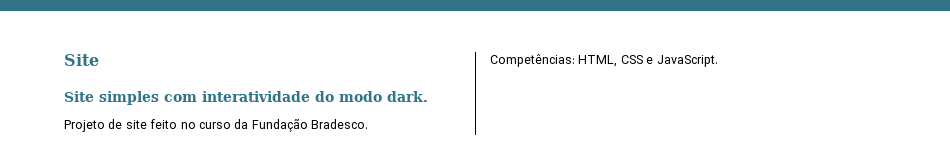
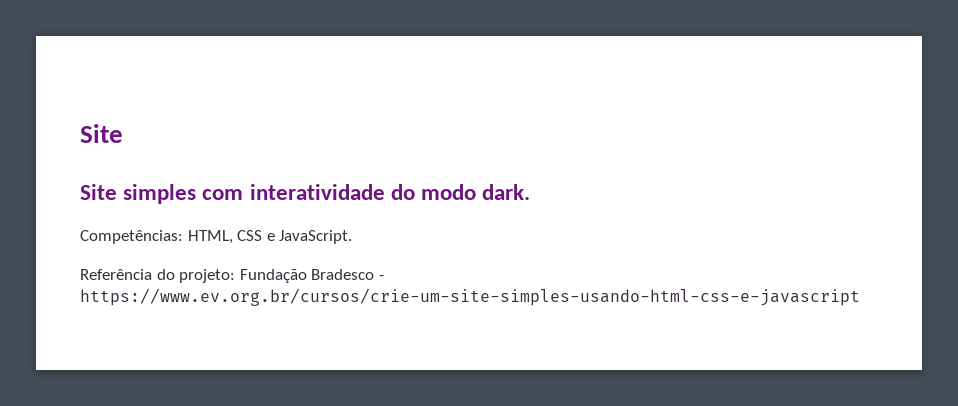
- Projeto de site feito no curso da Fundação Bradesco.
+ Referência do projeto: Fundação Bradesco - https://www.ev.org.br/cursos/crie-um-site-simples-usando-html-css-e-javascript

